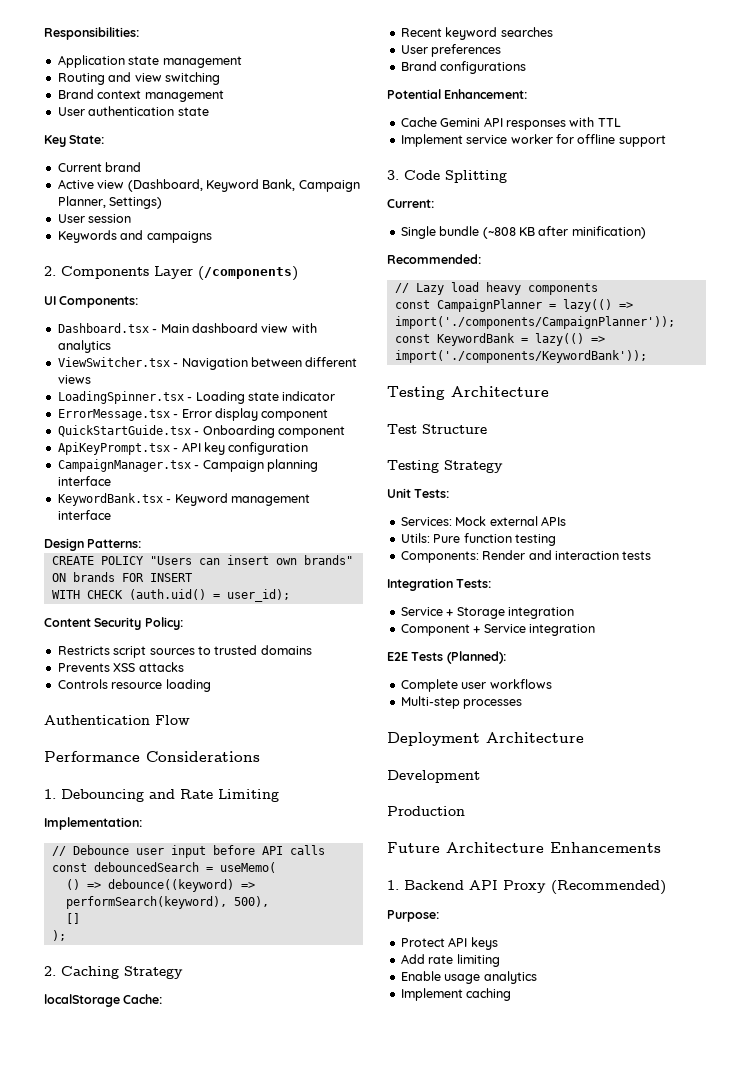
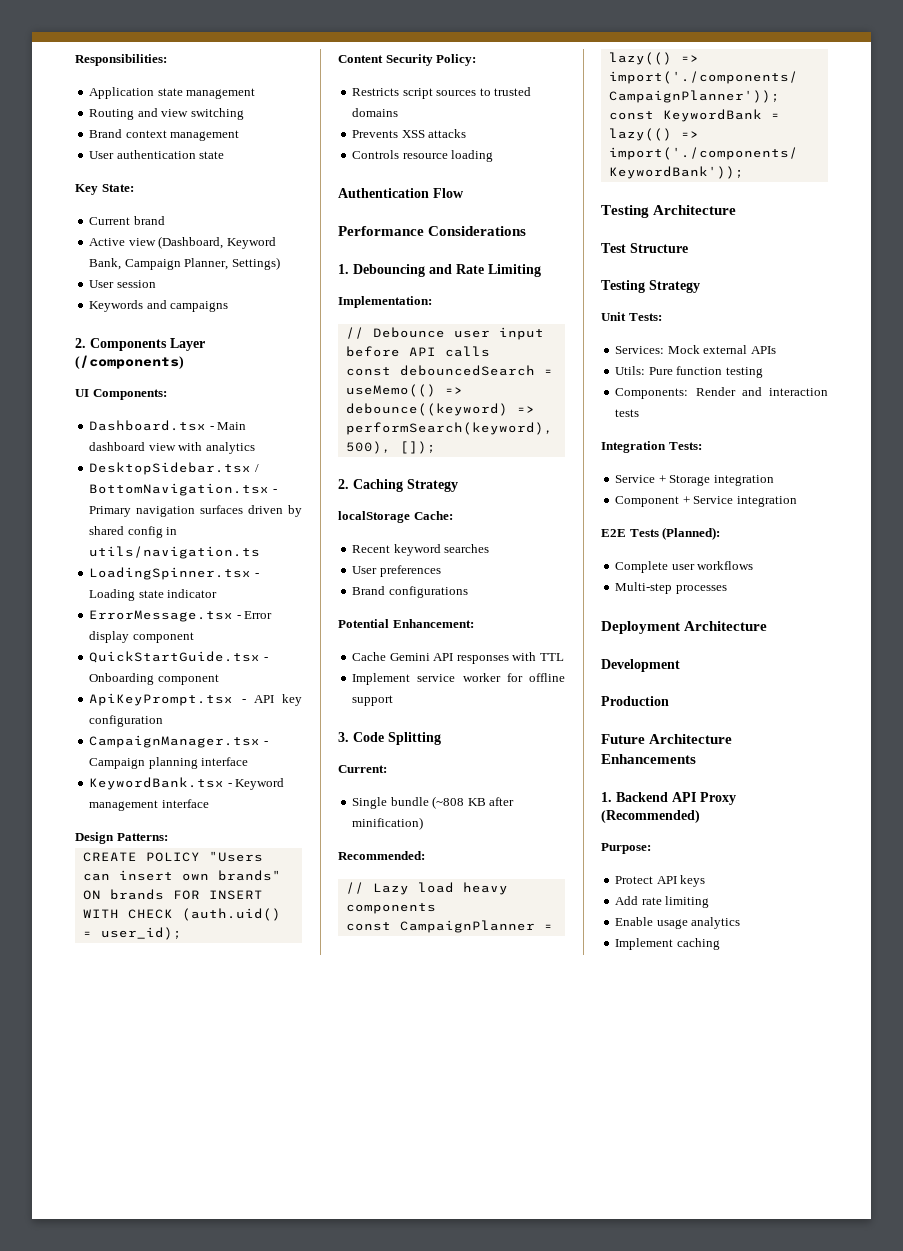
- ViewSwitcher.tsx - Navigation between different views
+ DesktopSidebar.tsx / BottomNavigation.tsx - Primary navigation surfaces driven by shared config in utils/navigation.ts
- const debouncedSearch = useMemo(
- () => debounce((keyword) => performSearch(keyword), 500),
- []
- );
+ const debouncedSearch = useMemo(() => debounce((keyword) => performSearch(keyword), 500), []);

